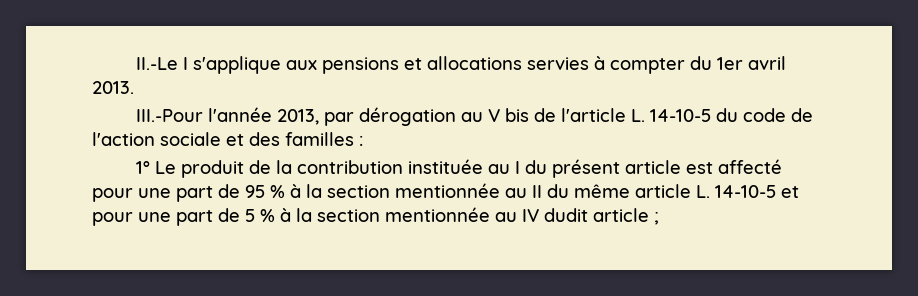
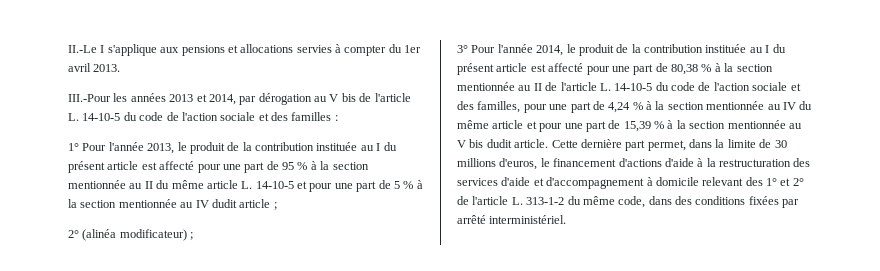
- III.-Pour l'année 2013, par dérogation au V bis de l'article L. 14-10-5 du code de l'action sociale et des familles :
+ III.-Pour les années 2013 et 2014, par dérogation au V bis de l'article L. 14-10-5 du code de l'action sociale et des familles :
- 1° Le produit de la contribution instituée au I du présent article est affecté pour une part de 95 % à la section mentionnée au II du même article L. 14-10-5 et pour une part de 5 % à la section mentionnée au IV dudit article ;
+ 1° Pour l'année 2013, le produit de la contribution instituée au I du présent article est affecté pour une part de 95 % à la section mentionnée au II du même article L. 14-10-5 et pour une part de 5 % à la section mentionnée au IV dudit article ;
+ 2° (alinéa modificateur) ;
+ 3° Pour l'année 2014, le produit de la contribution instituée au I du présent article est affecté pour une part de 80,38 % à la section mentionnée au II de l'article L. 14-10-5 du code de l'action sociale et des familles, pour une part de 4,24 % à la section mentionnée au IV du même article et pour une part de 15,39 % à la section mentionnée au V bis dudit article. Cette dernière part permet, dans la limite de 30 millions d'euros, le financement d'actions d'aide à la restructuration des services d'aide et d'accompagnement à domicile relevant des 1° et 2° de l'article L. 313-1-2 du même code, dans des conditions fixées par arrêté interministériel.

